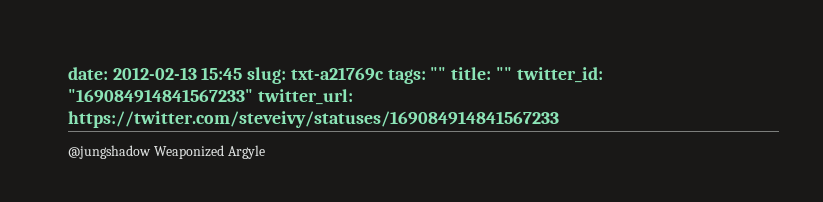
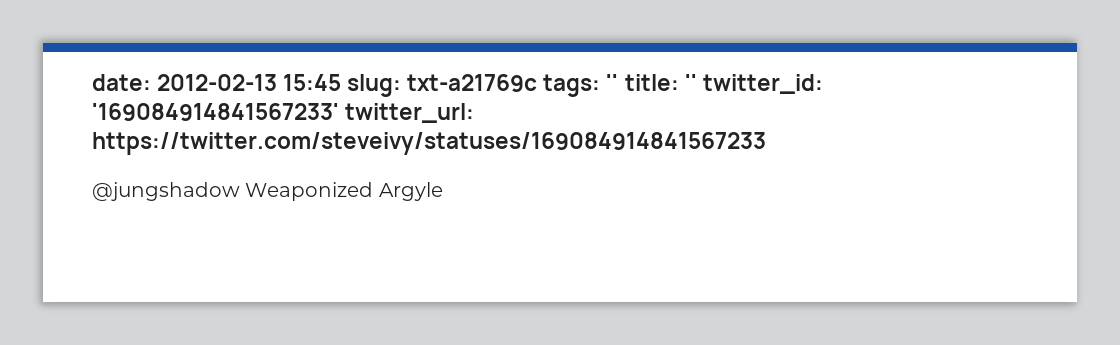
- date: 2012-02-13 15:45 slug: txt-a21769c tags: "" title: "" twitter_id: "169084914841567233" twitter_url: https://twitter.com/steveivy/statuses/169084914841567233
+ date: 2012-02-13 15:45 slug: txt-a21769c tags: '' title: '' twitter_id: '169084914841567233' twitter_url: https://twitter.com/steveivy/statuses/169084914841567233

